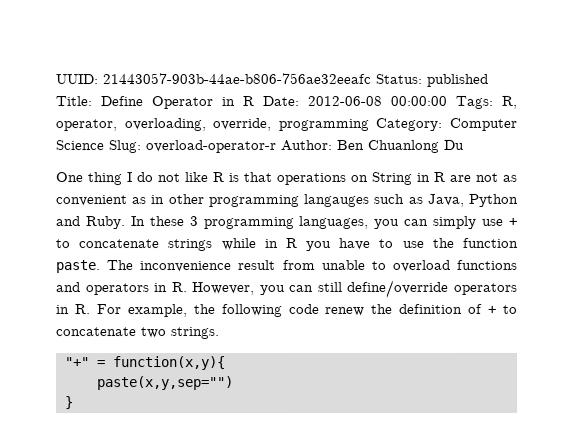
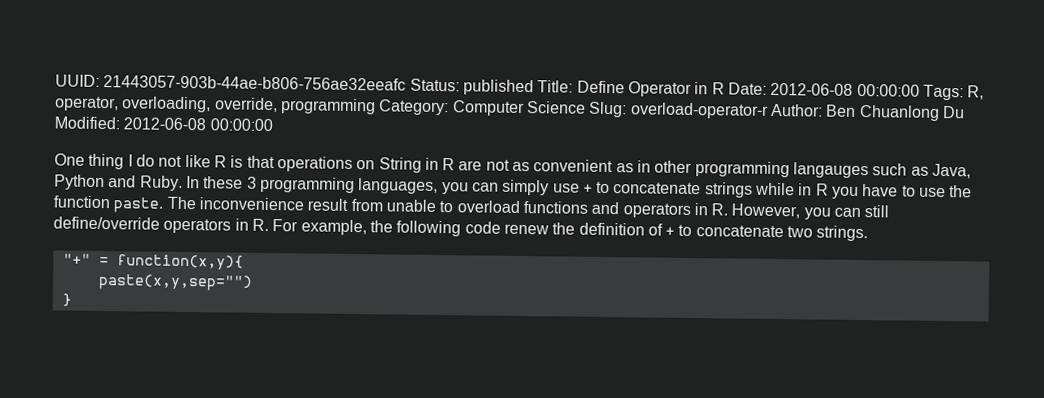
- UUID: 21443057-903b-44ae-b806-756ae32eeafc Status: published Title: Define Operator in R Date: 2012-06-08 00:00:00 Tags: R, operator, overloading, override, programming Category: Computer Science Slug: overload-operator-r Author: Ben Chuanlong Du
+ UUID: 21443057-903b-44ae-b806-756ae32eeafc Status: published Title: Define Operator in R Date: 2012-06-08 00:00:00 Tags: R, operator, overloading, override, programming Category: Computer Science Slug: overload-operator-r Author: Ben Chuanlong Du Modified: 2012-06-08 00:00:00

